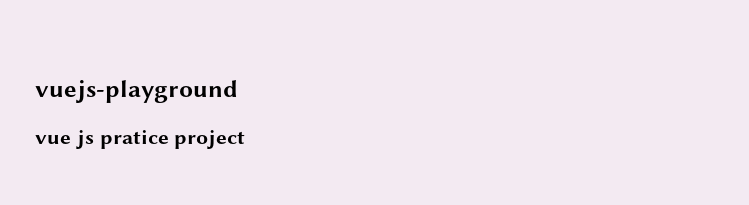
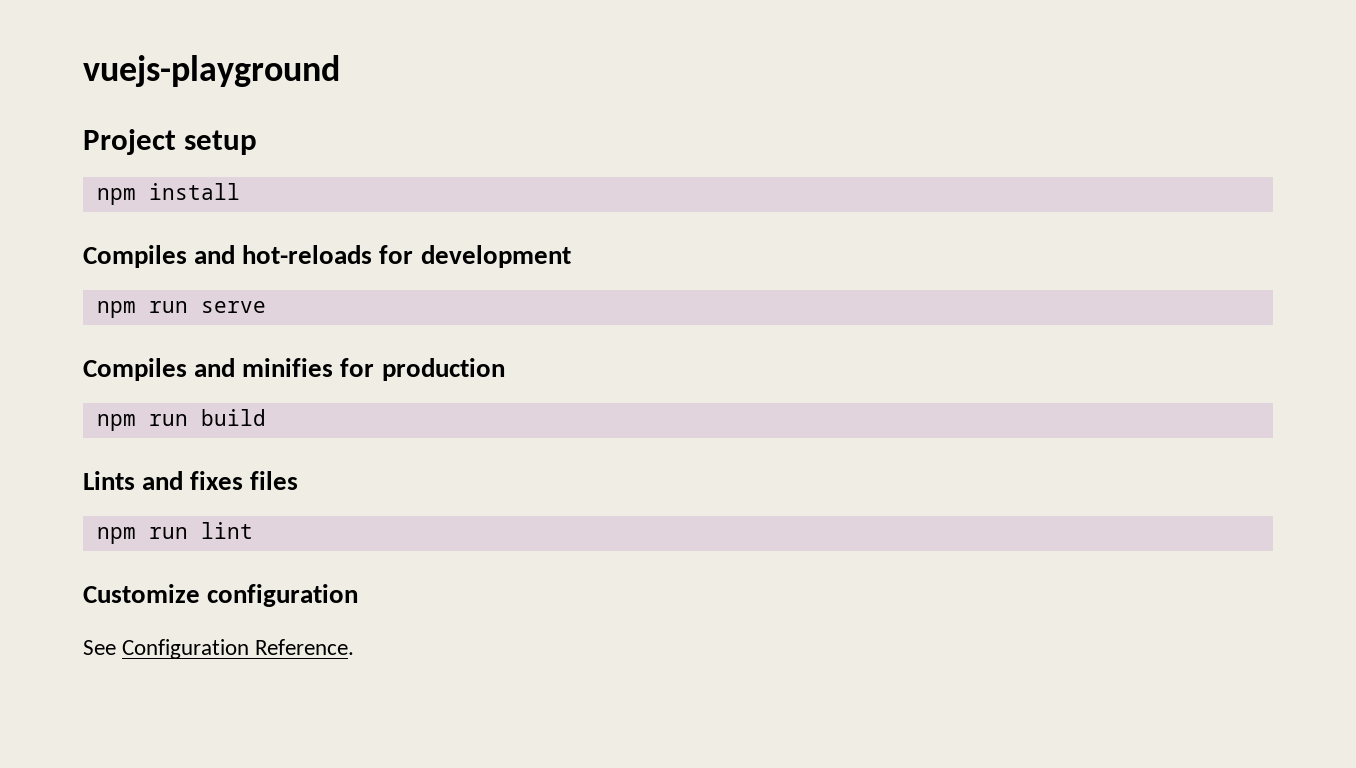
- vue js pratice project
+ Project setup
+ npm install
+ Compiles and hot-reloads for development
+ npm run serve
+ Compiles and minifies for production
+ npm run build
+ Lints and fixes files
+ npm run lint
+ Customize configuration
+ See Configuration Reference.

